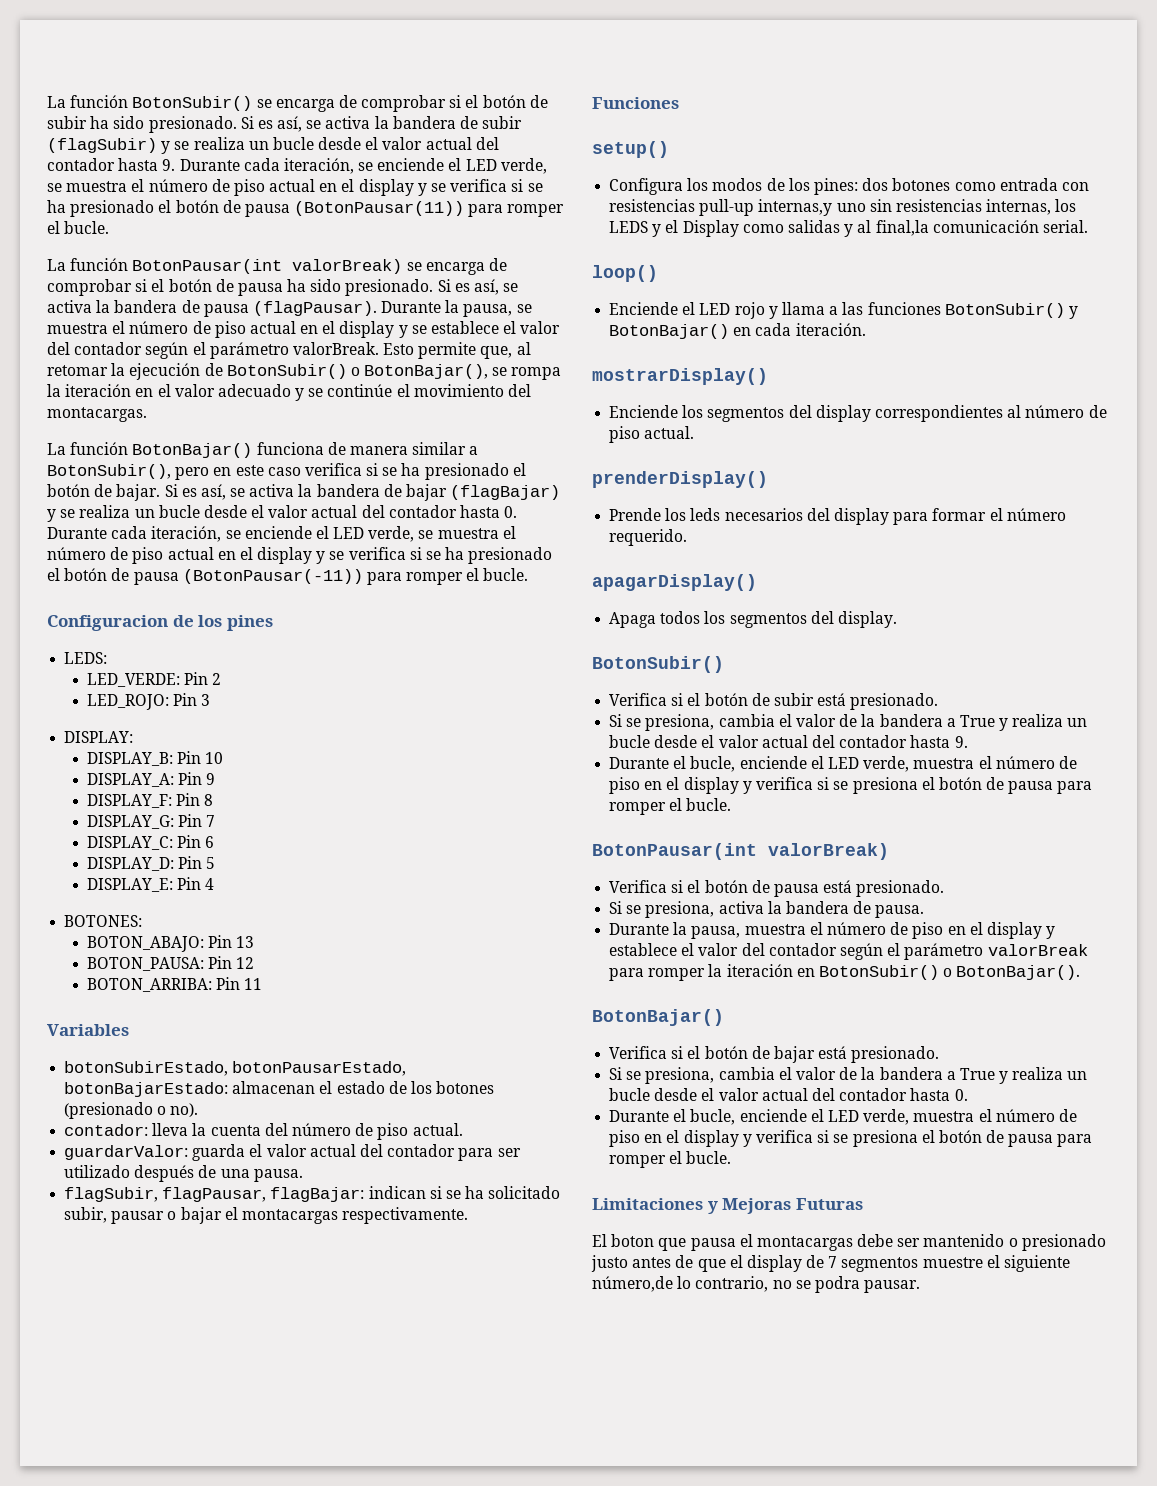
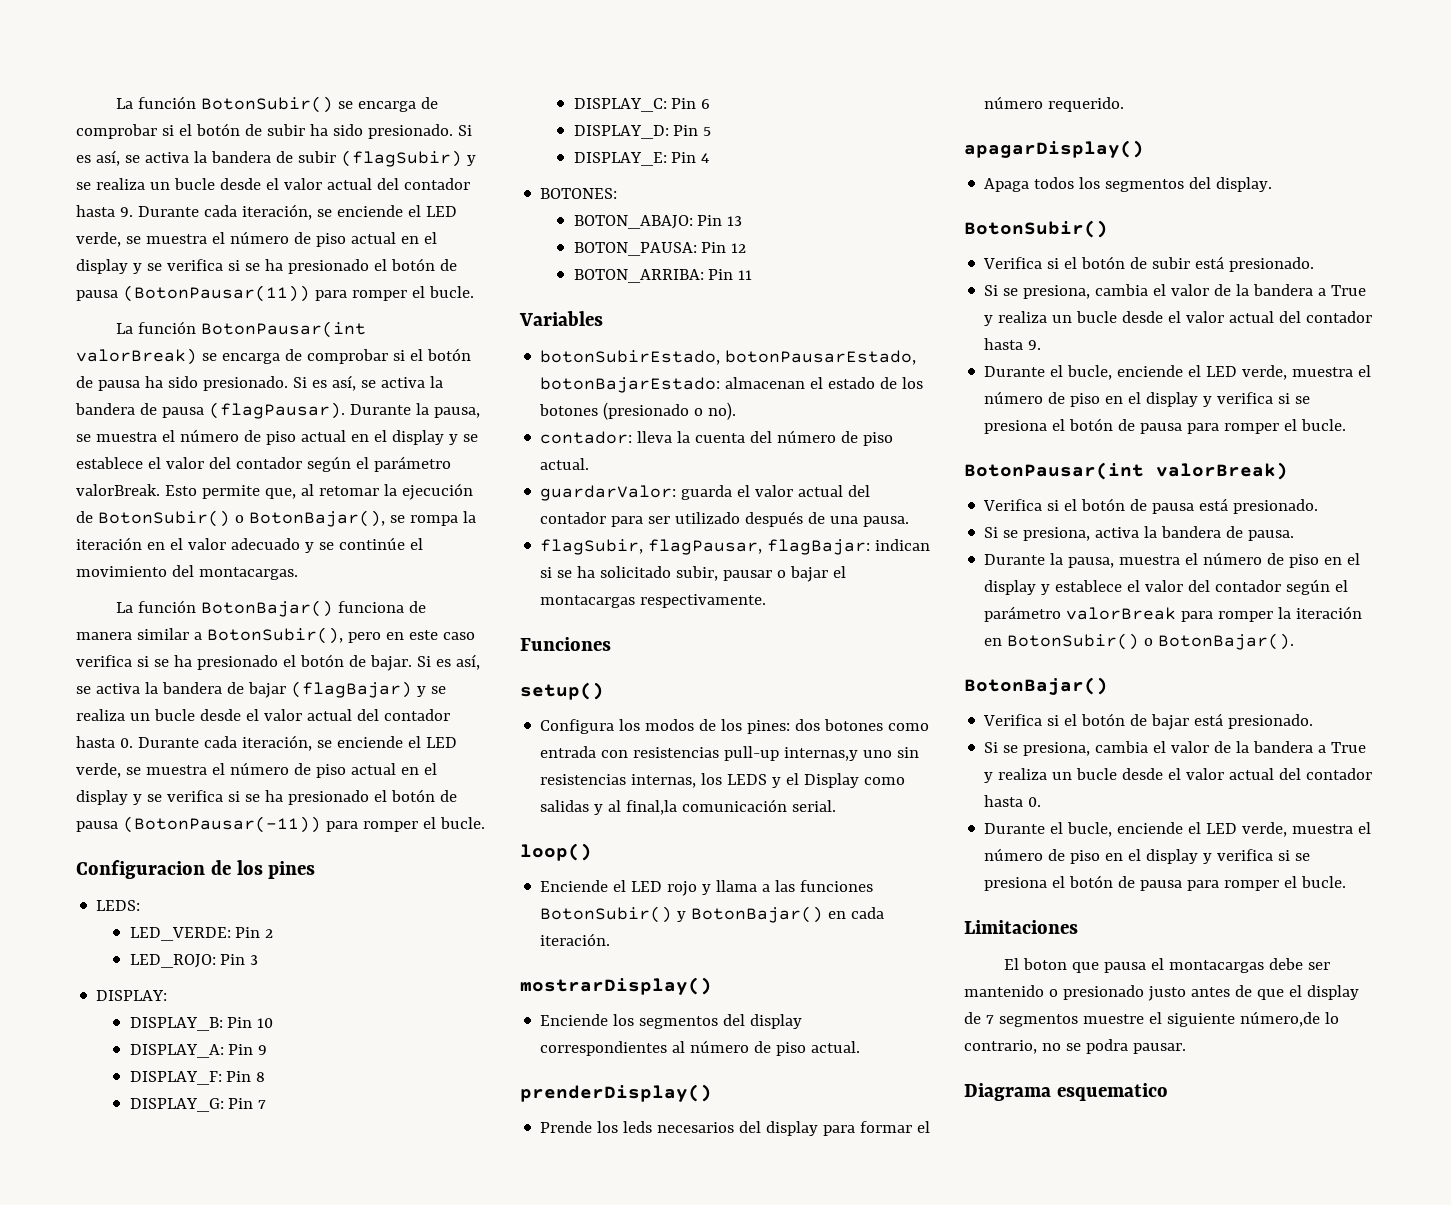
- Limitaciones y Mejoras Futuras
+ Limitaciones
+ Diagrama esquematico

